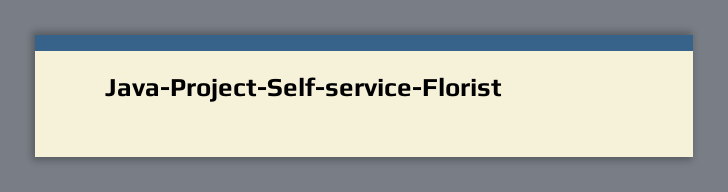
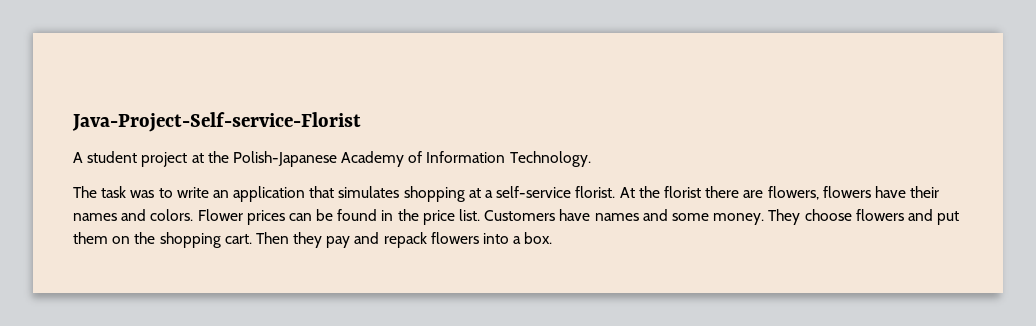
+ A student project at the Polish-Japanese Academy of Information Technology.
+ The task was to write an application that simulates shopping at a self-service florist. At the florist there are flowers, flowers have their names and colors. Flower prices can be found in the price list. Customers have names and some money. They choose flowers and put them on the shopping cart. Then they pay and repack flowers into a box.

